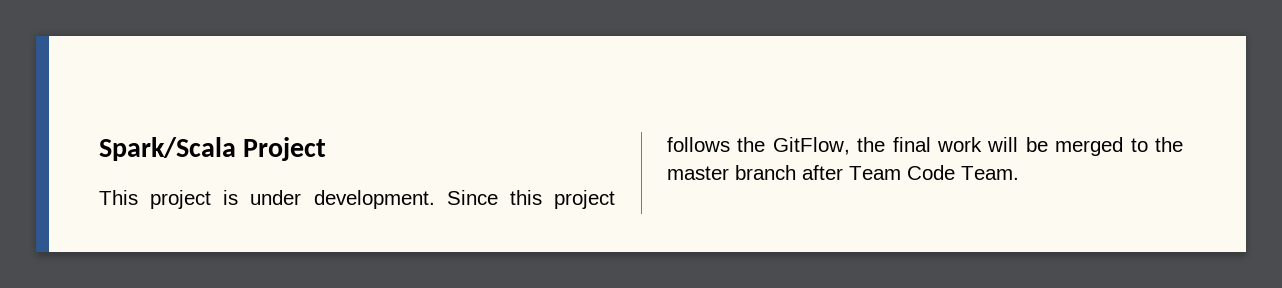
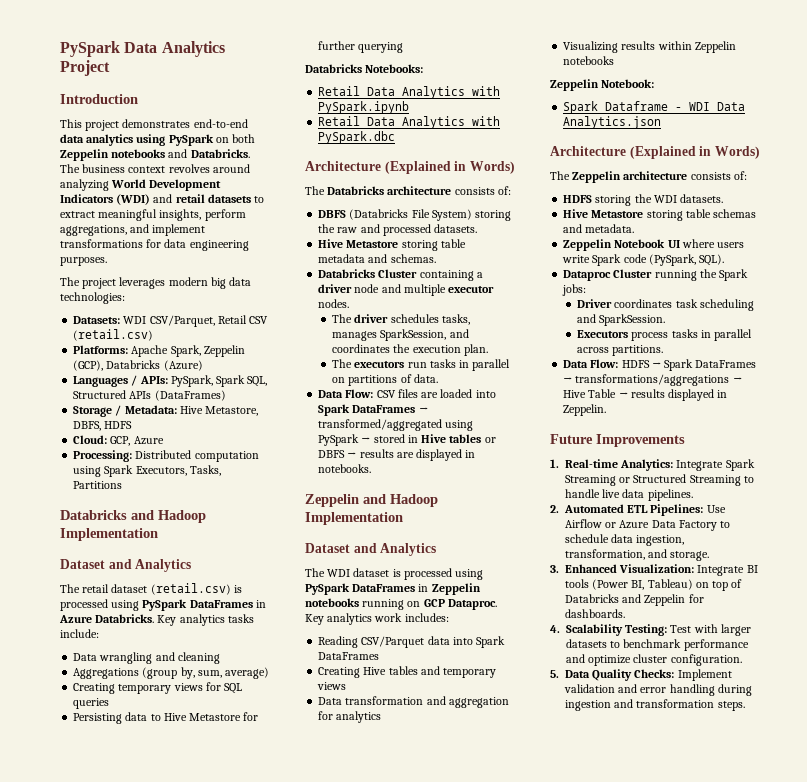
- Spark/Scala Project
+ PySpark Data Analytics Project
+ Introduction
- This project is under development. Since this project follows the GitFlow, the final work will be merged to the master branch after Team Code Team.
+ This project demonstrates end-to-end data analytics using PySpark on both Zeppelin notebooks and Databricks. The business context revolves around analyzing World Development Indicators (WDI) and retail datasets to extract meaningful insights, perform aggregations, and implement transformations for data engineering purposes.
+ The project leverages modern big data technologies:
+ Datasets: WDI CSV/Parquet, Retail CSV (retail.csv)
+ Platforms: Apache Spark, Zeppelin (GCP), Databricks (Azure)
+ Languages / APIs: PySpark, Spark SQL, Structured APIs (DataFrames)
+ Storage / Metadata: Hive Metastore, DBFS, HDFS
+ Cloud: GCP, Azure
+ Processing: Distributed computation using Spark Executors, Tasks, Partitions
+ Databricks and Hadoop Implementation
+ Dataset and Analytics
+ The retail dataset (retail.csv) is processed using PySpark DataFrames in Azure Databricks. Key analytics tasks include:
+ Data wrangling and cleaning
+ Aggregations (group by, sum, average)
+ Creating temporary views for SQL queries
+ Persisting data to Hive Metastore for further querying
+ Databricks Notebooks:
+ Retail Data Analytics with PySpark.ipynb
+ Retail Data Analytics with PySpark.dbc
+ Architecture (Explained in Words)
+ The Databricks architecture consists of:
+ DBFS (Databricks File System) storing the raw and processed datasets.
+ Hive Metastore storing table metadata and schemas.
+ Databricks Cluster containing a driver node and multiple executor nodes.
+ The driver schedules tasks, manages SparkSession, and coordinates the execution plan.
+ The executors run tasks in parallel on partitions of data.
+ Data Flow: CSV files are loaded into Spark DataFrames → transformed/aggregated using PySpark → stored in Hive tables or DBFS → results are displayed in notebooks.
+ Zeppelin and Hadoop Implementation
+ Dataset and Analytics
+ The WDI dataset is processed using PySpark DataFrames in Zeppelin notebooks running on GCP Dataproc. Key analytics work includes:
+ Reading CSV/Parquet data into Spark DataFrames
+ Creating Hive tables and temporary views
+ Data transformation and aggregation for analytics
+ Visualizing results within Zeppelin notebooks
+ Zeppelin Notebook:
+ Spark Dataframe - WDI Data Analytics.json
+ Architecture (Explained in Words)
+ The Zeppelin architecture consists of:
+ HDFS storing the WDI datasets.
+ Hive Metastore storing table schemas and metadata.
+ Zeppelin Notebook UI where users write Spark code (PySpark, SQL).
+ Dataproc Cluster running the Spark jobs:
+ Driver coordinates task scheduling and SparkSession.
+ Executors process tasks in parallel across partitions.
+ Data Flow: HDFS → Spark DataFrames → transformations/aggregations → Hive Table → results displayed in Zeppelin.
+ Future Improvements
+ 1. Real-time Analytics: Integrate Spark Streaming or Structured Streaming to handle live data pipelines.
+ 2. Automated ETL Pipelines: Use Airflow or Azure Data Factory to schedule data ingestion, transformation, and storage.
+ 3. Enhanced Visualization: Integrate BI tools (Power BI, Tableau) on top of Databricks and Zeppelin for dashboards.
+ 4. Scalability Testing: Test with larger datasets to benchmark performance and optimize cluster configuration.
+ 5. Data Quality Checks: Implement validation and error handling during ingestion and transformation steps.

